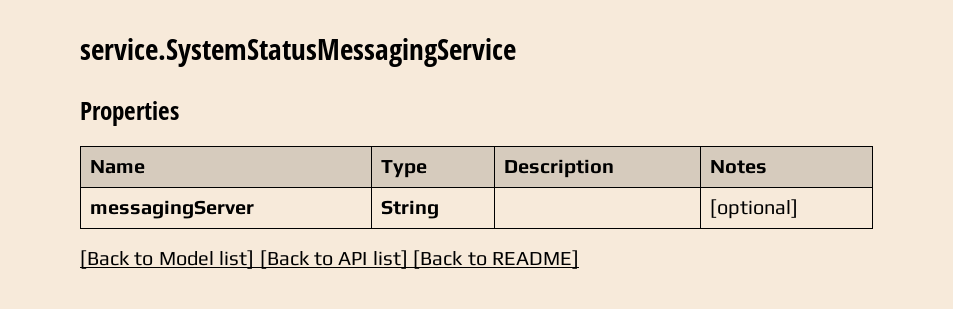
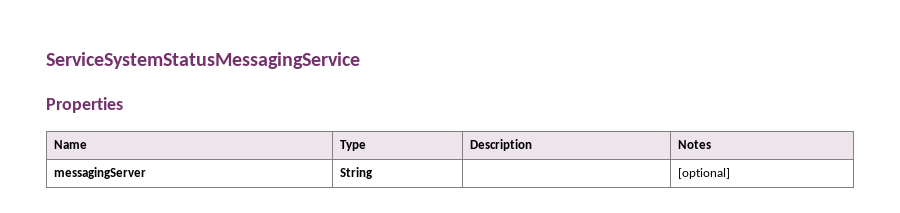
- service.SystemStatusMessagingService
+ ServiceSystemStatusMessagingService
- [Back to Model list] [Back to API list] [Back to README]

